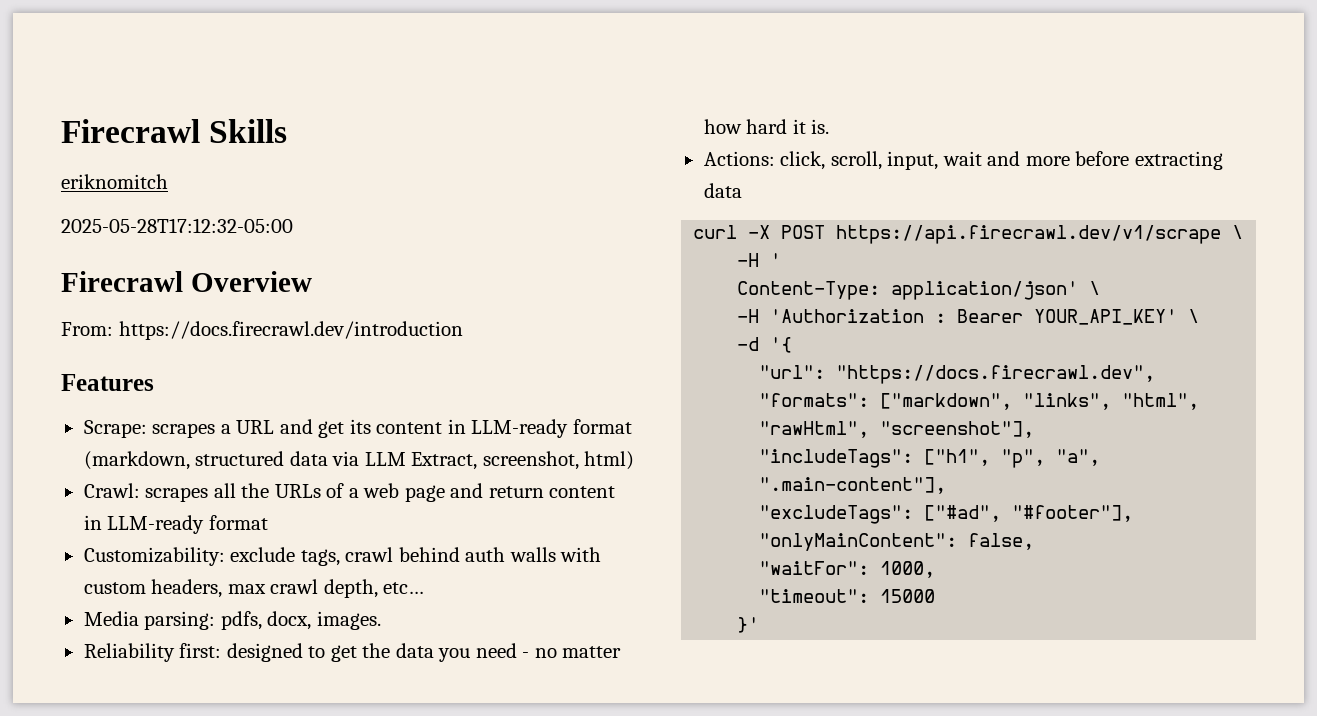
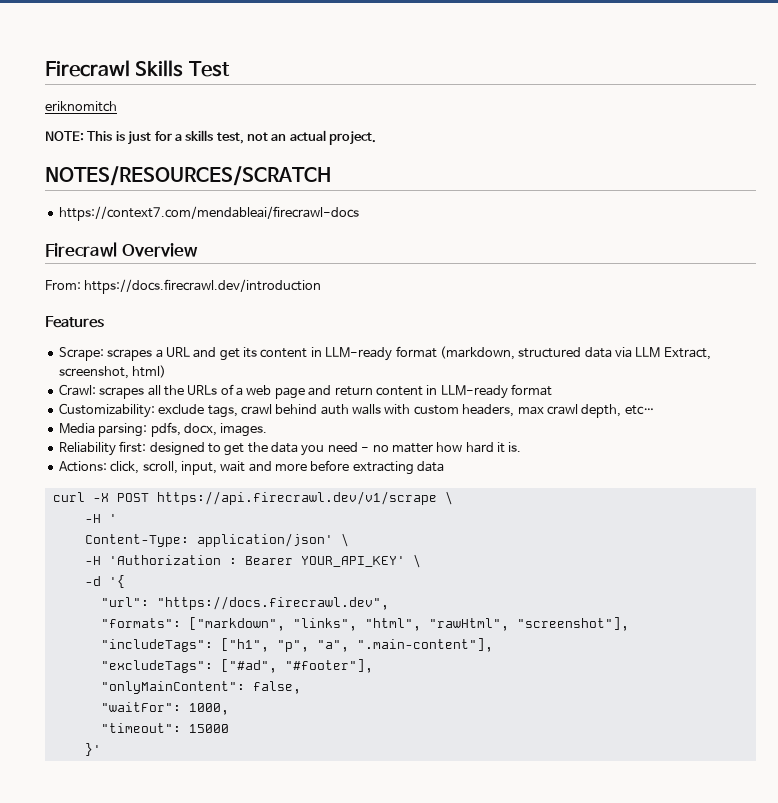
- Firecrawl Skills
+ Firecrawl Skills Test
- 2025-05-28T17:12:32-05:00
+ NOTE: This is just for a skills test, not an actual project.
+ NOTES/RESOURCES/SCRATCH
+ https://context7.com/mendableai/firecrawl-docs

